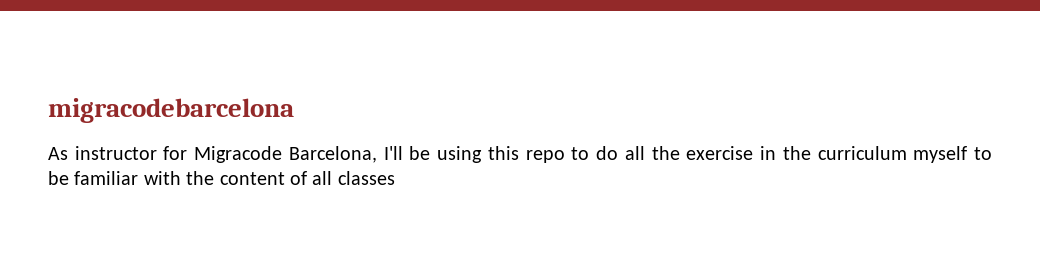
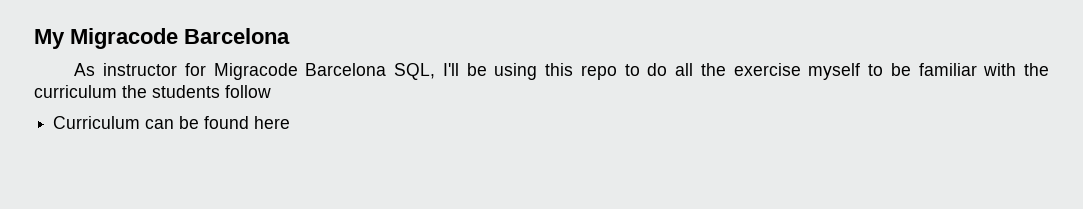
- migracodebarcelona
+ My Migracode Barcelona
- As instructor for Migracode Barcelona, I'll be using this repo to do all the exercise in the curriculum myself to be familiar with the content of all classes
+ As instructor for Migracode Barcelona SQL, I'll be using this repo to do all the exercise myself to be familiar with the curriculum the students follow
+ Curriculum can be found here

